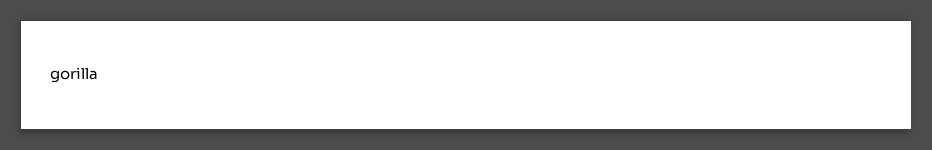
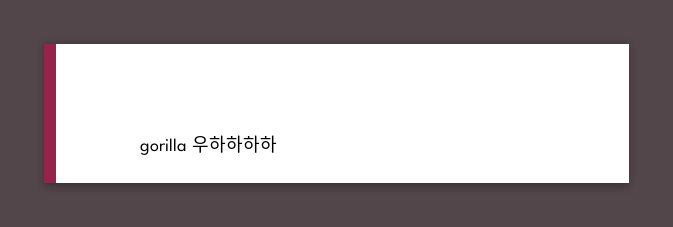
- gorilla
+ gorilla 우하하하하

